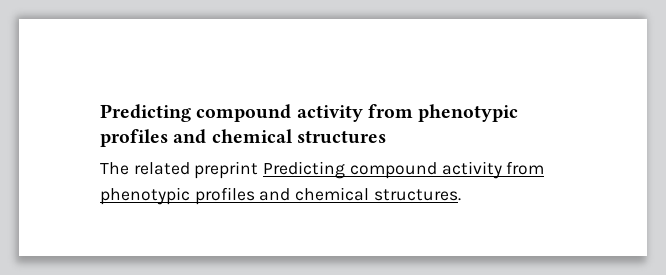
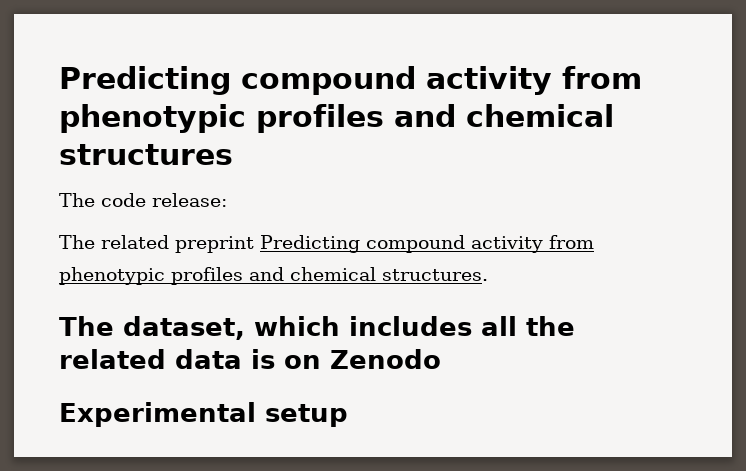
+ The code release:
+ The dataset, which includes all the related data is on Zenodo
+ Experimental setup

